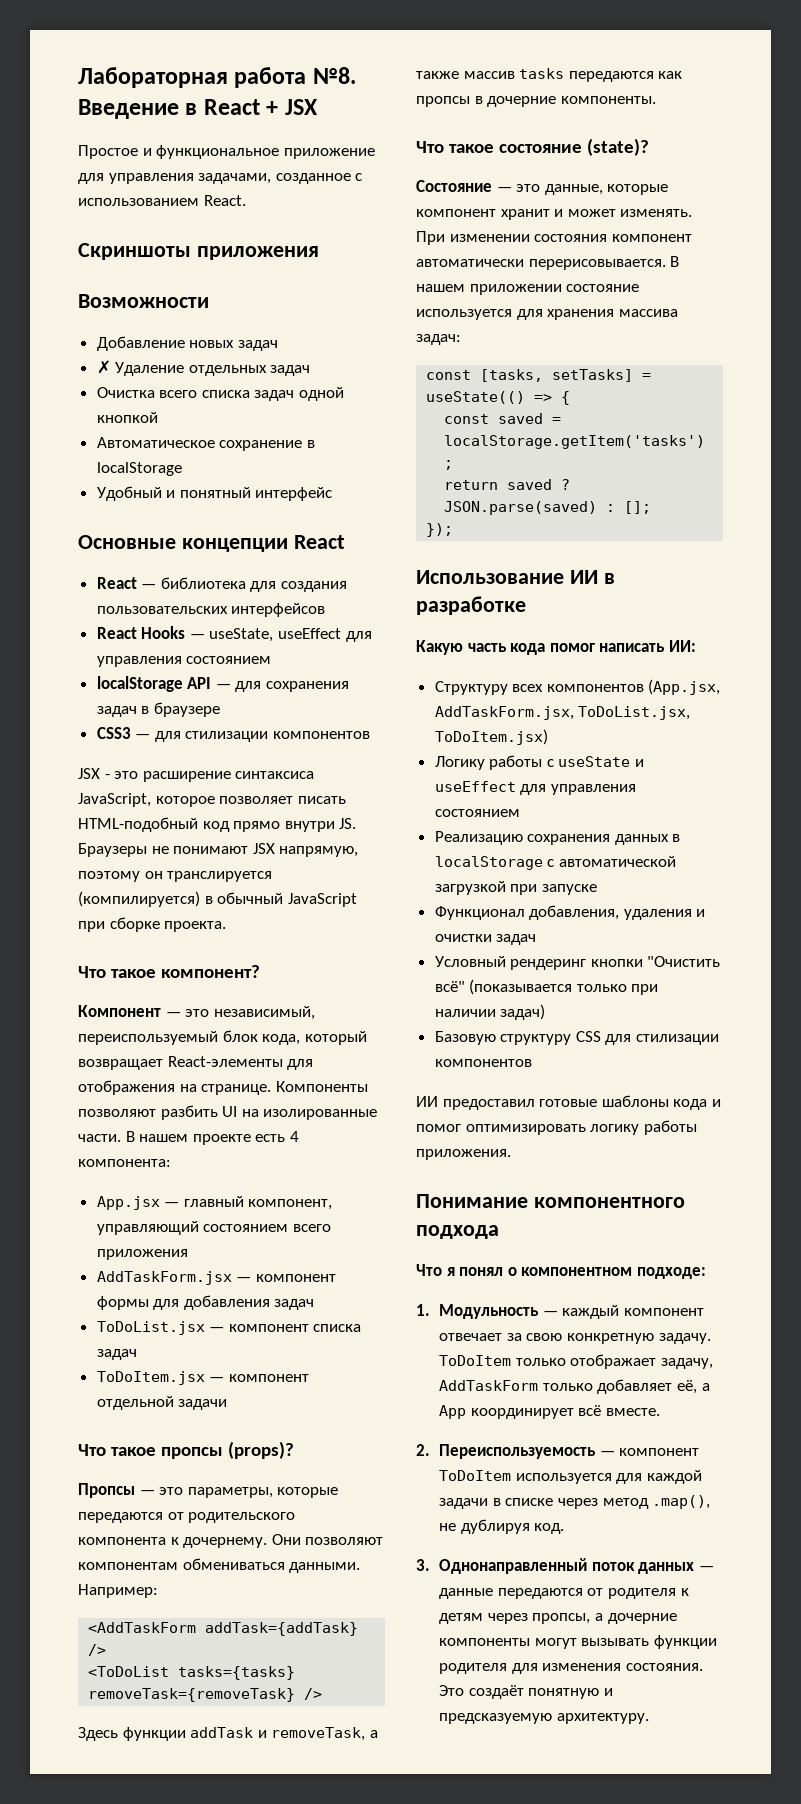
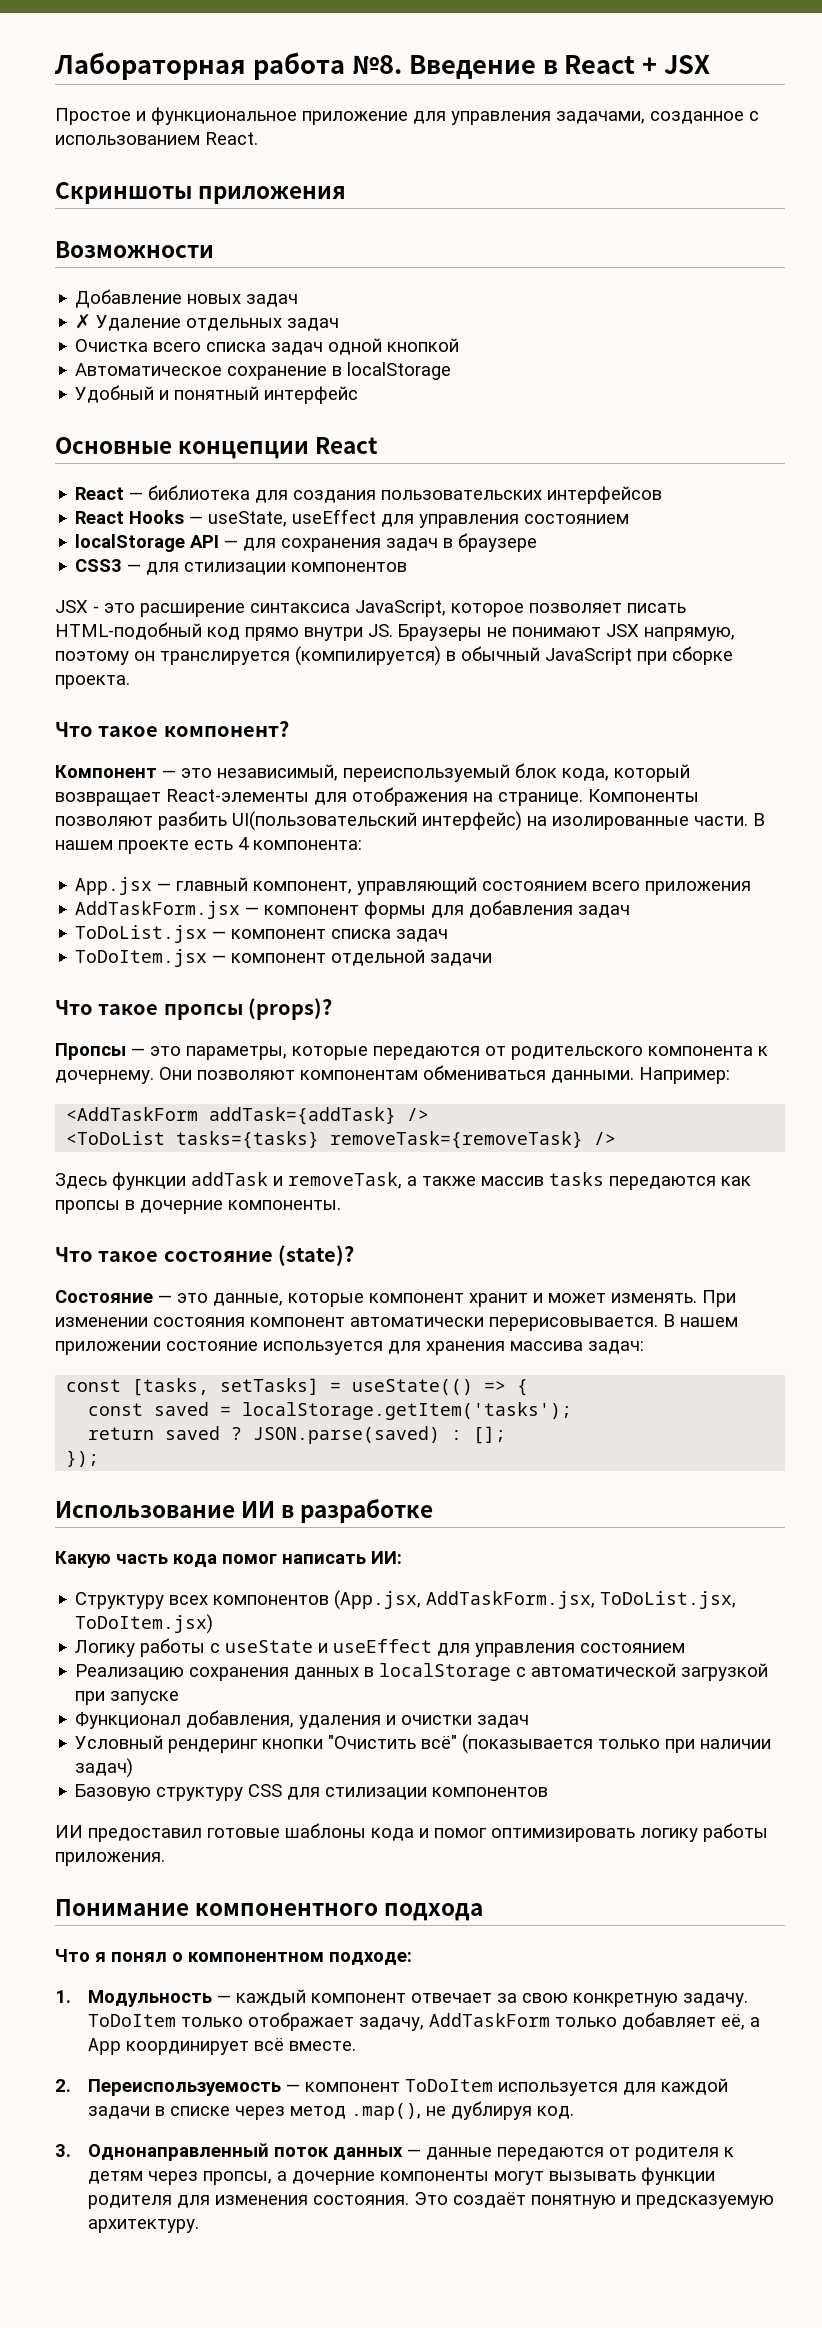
- Компоненты позволяют разбить UI на изолированные части.
+ Компоненты позволяют разбить UI(пользовательский интерфейс) на изолированные части.

